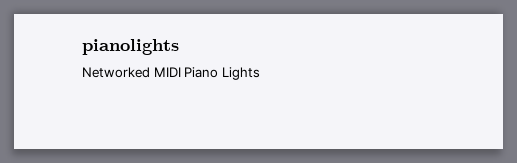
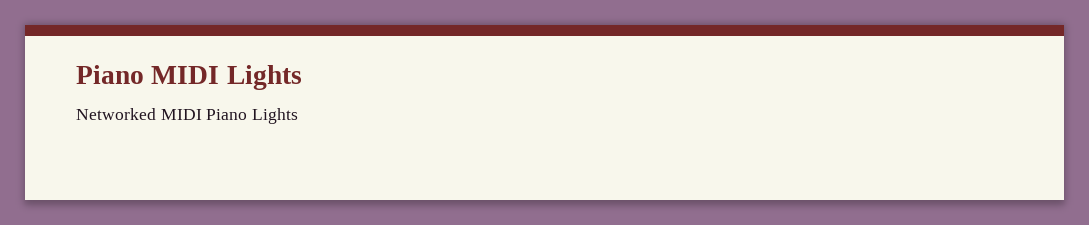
- pianolights
+ Piano MIDI Lights

